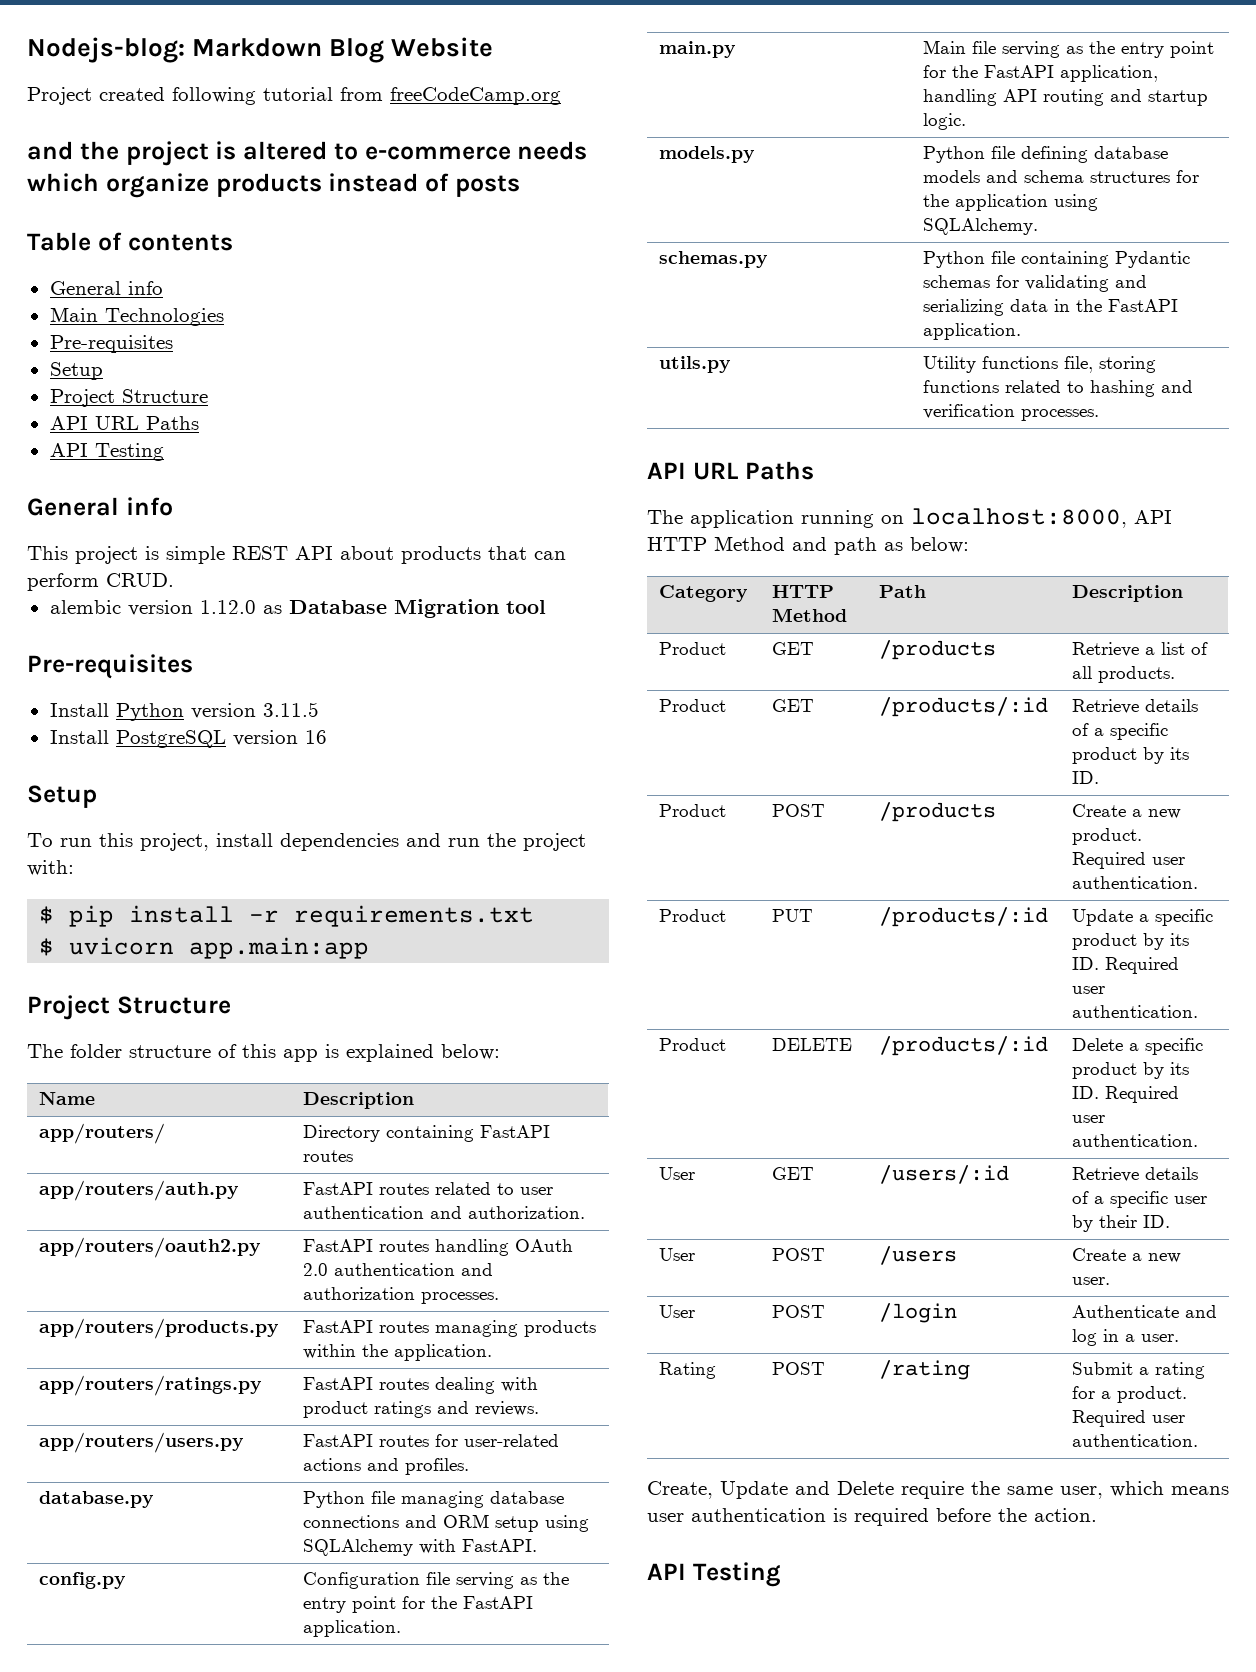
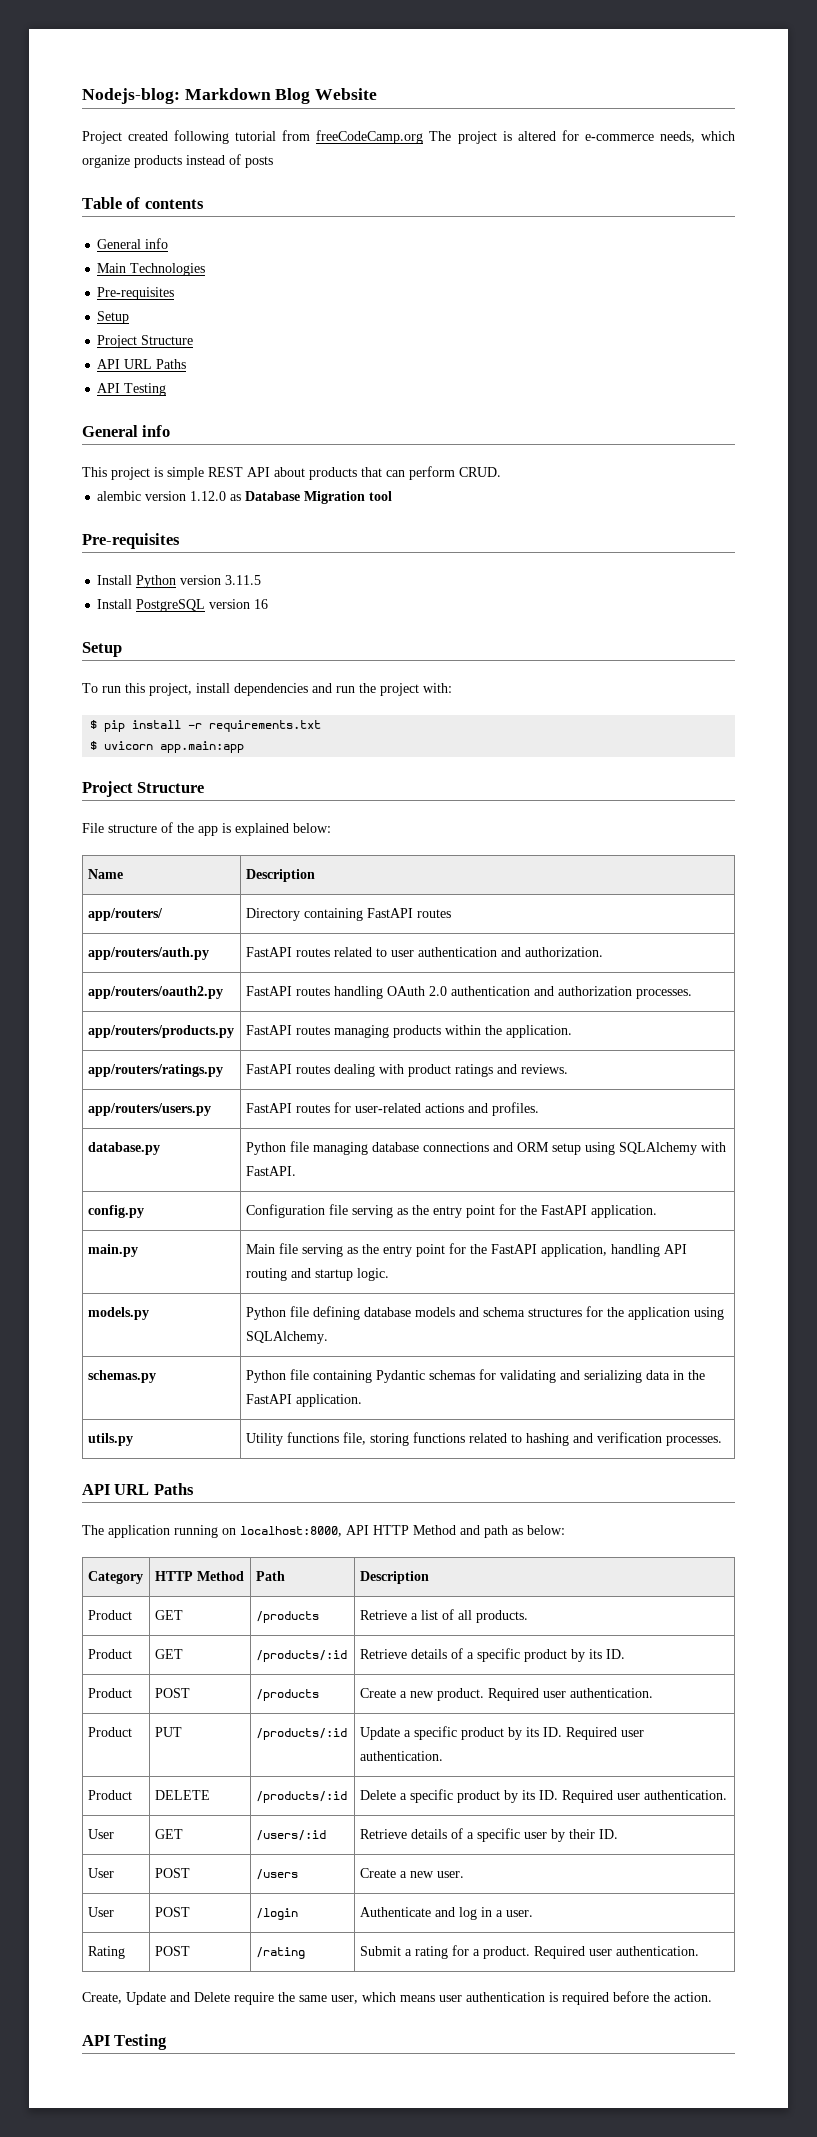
- Project created following tutorial from freeCodeCamp.org
- and the project is altered to e-commerce needs which organize products instead of posts
+ Project created following tutorial from freeCodeCamp.org The project is altered for e-commerce needs, which organize products instead of posts
- The folder structure of this app is explained below:
+ File structure of the app is explained below:

